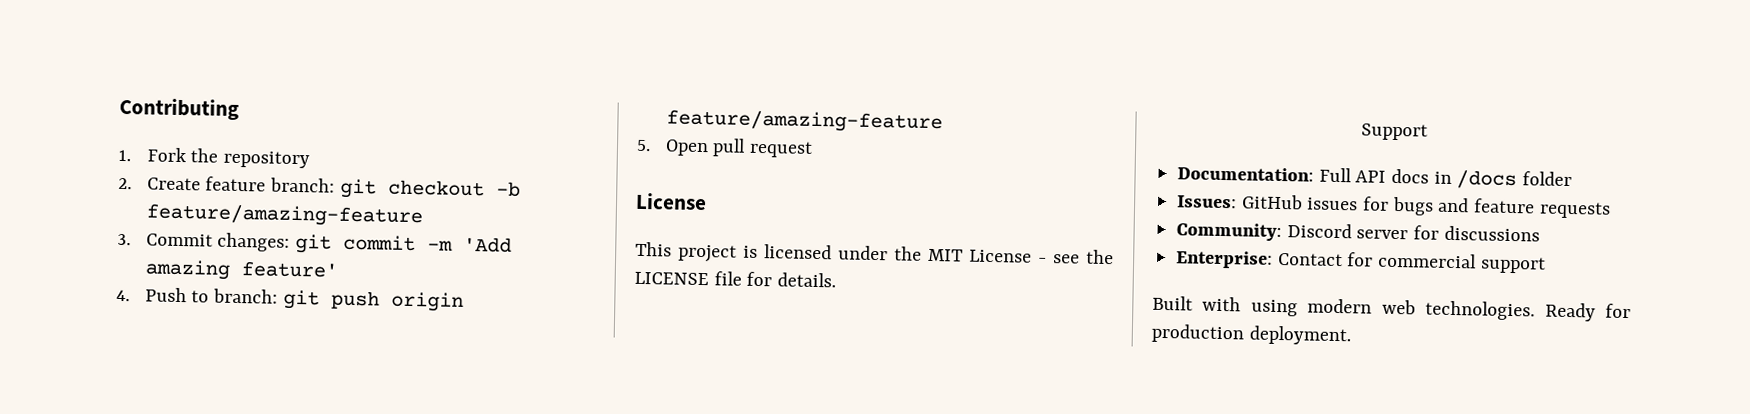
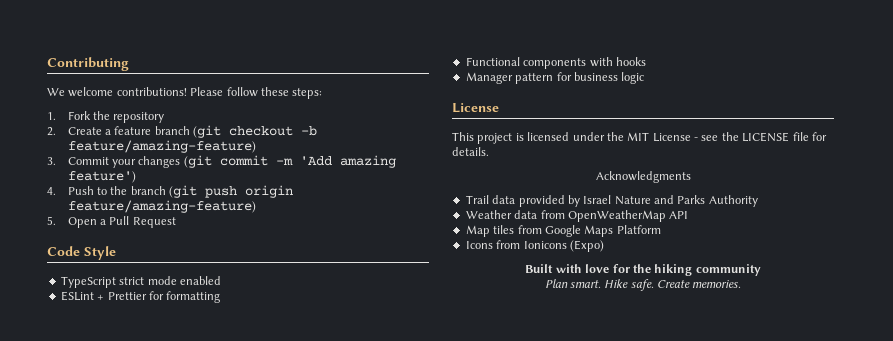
+ We welcome contributions! Please follow these steps:
- 2. Create feature branch: git checkout -b feature/amazing-feature
+ 2. Create a feature branch (git checkout -b feature/amazing-feature)
- 3. Commit changes: git commit -m 'Add amazing feature'
+ 3. Commit your changes (git commit -m 'Add amazing feature')
- 4. Push to branch: git push origin feature/amazing-feature
+ 4. Push to the branch (git push origin feature/amazing-feature)
- 5. Open pull request
+ 5. Open a Pull Request
+ Code Style
+ TypeScript strict mode enabled
+ ESLint + Prettier for formatting
+ Functional components with hooks
+ Manager pattern for business logic
- Support
- Documentation: Full API docs in /docs folder
- Issues: GitHub issues for bugs and feature requests
- Community: Discord server for discussions
- Enterprise: Contact for commercial support
- Built with using modern web technologies. Ready for production deployment.
+ Acknowledgments
+ Trail data provided by Israel Nature and Parks Authority
+ Weather data from OpenWeatherMap API
+ Map tiles from Google Maps Platform
+ Icons from Ionicons (Expo)
+ Built with love for the hiking community
+ Plan smart. Hike safe. Create memories.

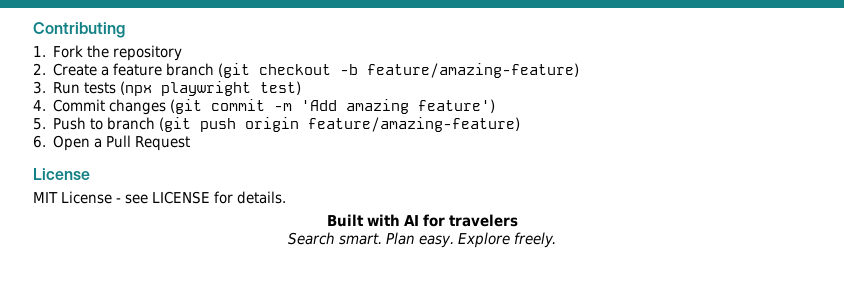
- We welcome contributions! Please follow these steps:
- 3. Commit your changes (git commit -m 'Add amazing feature')
+ 3. Run tests (npx playwright test)
+ 4. Commit changes (git commit -m 'Add amazing feature')
- 4. Push to the branch (git push origin feature/amazing-feature)
+ 5. Push to branch (git push origin feature/amazing-feature)
- 5. Open a Pull Request
- Code Style
- TypeScript strict mode enabled
- ESLint + Prettier for formatting
- Functional components with hooks
- Manager pattern for business logic
+ 6. Open a Pull Request
  License
- This project is licensed under the MIT License - see the LICENSE file for details.
+ MIT License - see LICENSE for details.
- Acknowledgments
- Trail data provided by Israel Nature and Parks Authority
- Weather data from OpenWeatherMap API
- Map tiles from Google Maps Platform
- Icons from Ionicons (Expo)
- Built with love for the hiking community
- Plan smart. Hike safe. Create memories.
+ Built with AI for travelers
+ Search smart. Plan easy. Explore freely.

